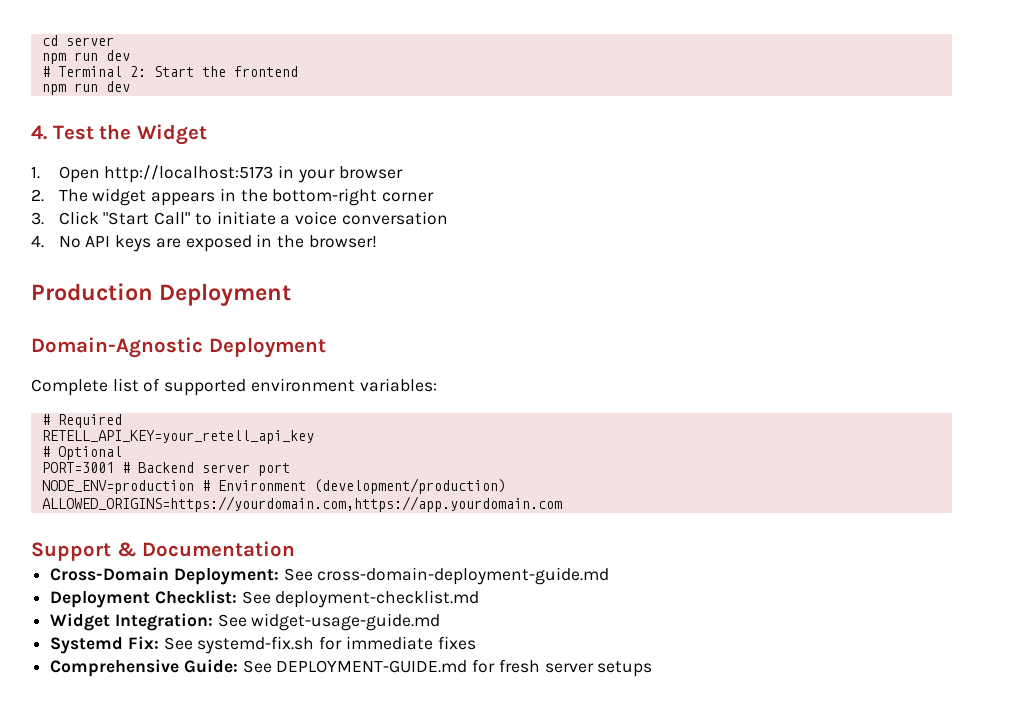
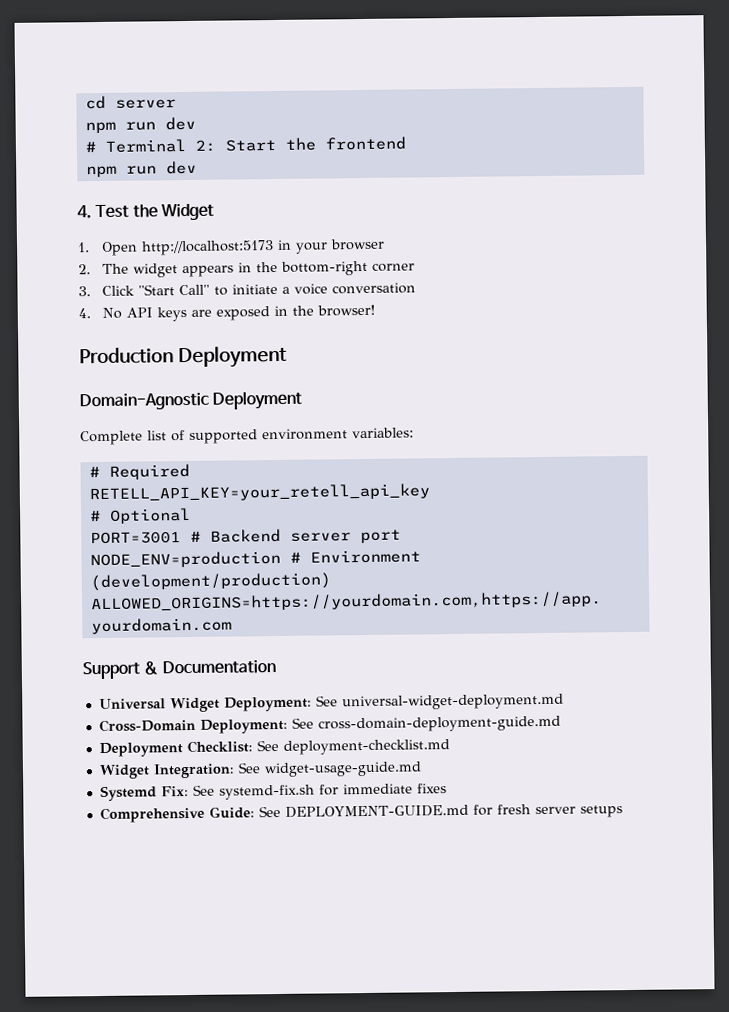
+ Universal Widget Deployment: See universal-widget-deployment.md

